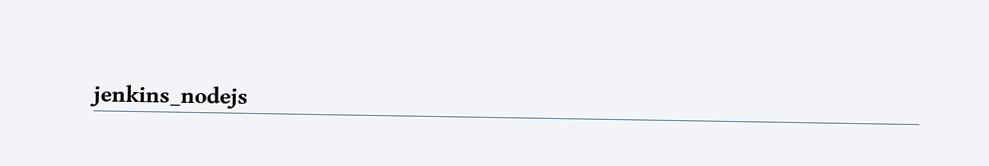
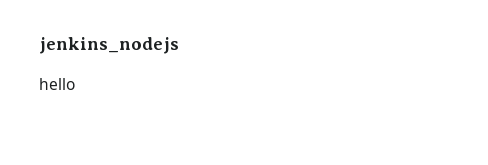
+ hello

